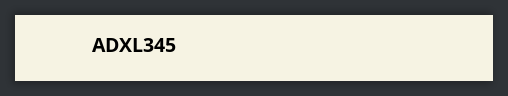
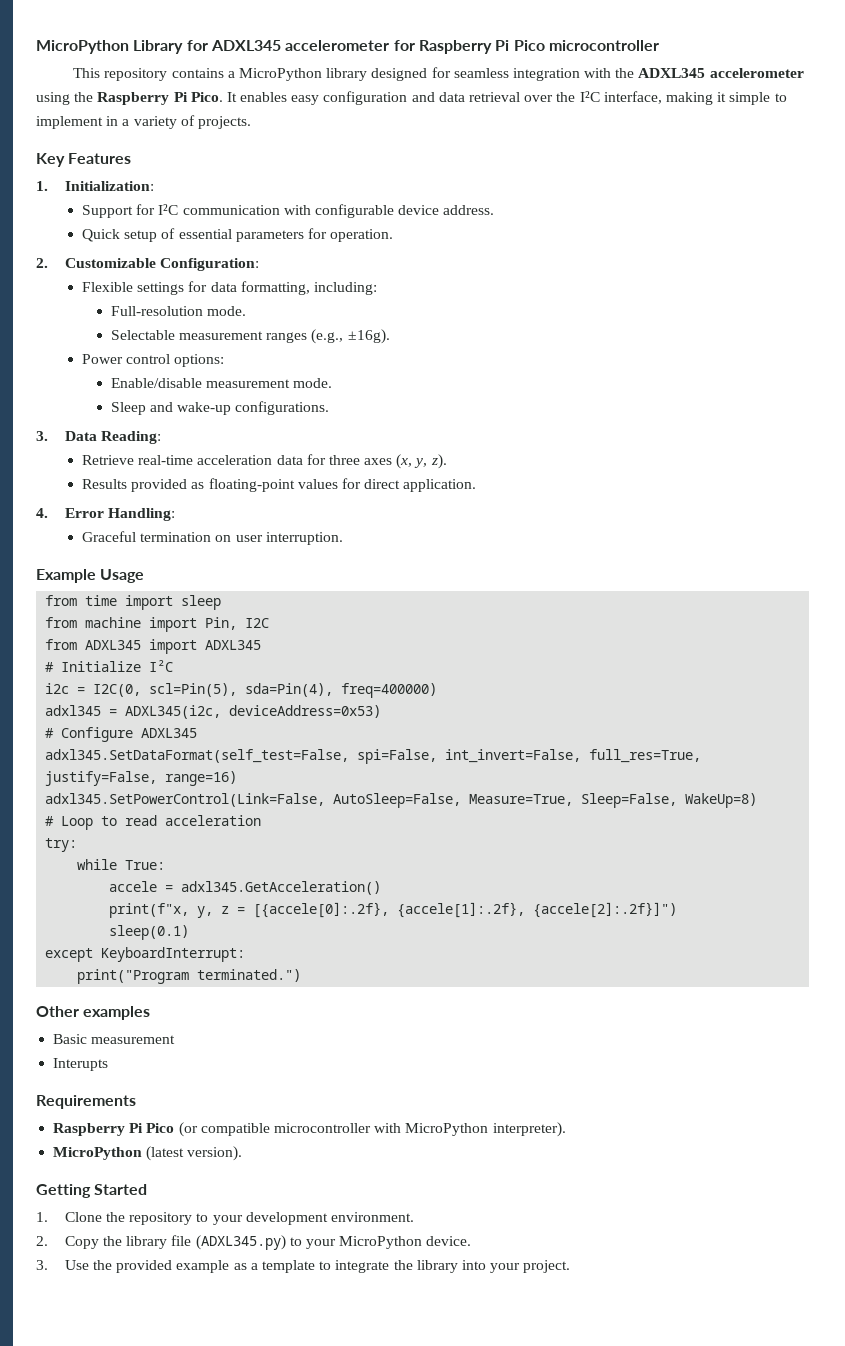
- ADXL345
+ MicroPython Library for ADXL345 accelerometer for Raspberry Pi Pico microcontroller
+ This repository contains a MicroPython library designed for seamless integration with the ADXL345 accelerometer using the Raspberry Pi Pico. It enables easy configuration and data retrieval over the I²C interface, making it simple to implement in a variety of projects.
+ Key Features
+ 1. Initialization:
+ Support for I²C communication with configurable device address.
+ Quick setup of essential parameters for operation.
+ 2. Customizable Configuration:
+ Flexible settings for data formatting, including:
+ Full-resolution mode.
+ Selectable measurement ranges (e.g., ±16g).
+ Power control options:
+ Enable/disable measurement mode.
+ Sleep and wake-up configurations.
+ 3. Data Reading:
+ Retrieve real-time acceleration data for three axes (x, y, z).
+ Results provided as floating-point values for direct application.
+ 4. Error Handling:
+ Graceful termination on user interruption.
+ Example Usage
+ from time import sleep
+ from machine import Pin, I2C
+ from ADXL345 import ADXL345
+ # Initialize I²C
+ i2c = I2C(0, scl=Pin(5), sda=Pin(4), freq=400000)
+ adxl345 = ADXL345(i2c, deviceAddress=0x53)
+ # Configure ADXL345
+ adxl345.SetDataFormat(self_test=False, spi=False, int_invert=False, full_res=True, justify=False, range=16)
+ adxl345.SetPowerControl(Link=False, AutoSleep=False, Measure=True, Sleep=False, WakeUp=8)
+ # Loop to read acceleration
+ try:
+ while True:
+ accele = adxl345.GetAcceleration()
+ print(f"x, y, z = [{accele[0]:.2f}, {accele[1]:.2f}, {accele[2]:.2f}]")
+ sleep(0.1)
+ except KeyboardInterrupt:
+ print("Program terminated.")
+ Other examples
+ Basic measurement
+ Interupts
+ Requirements
+ Raspberry Pi Pico (or compatible microcontroller with MicroPython interpreter).
+ MicroPython (latest version).
+ Getting Started
+ 1. Clone the repository to your development environment.
+ 2. Copy the library file (ADXL345.py) to your MicroPython device.
+ 3. Use the provided example as a template to integrate the library into your project.

